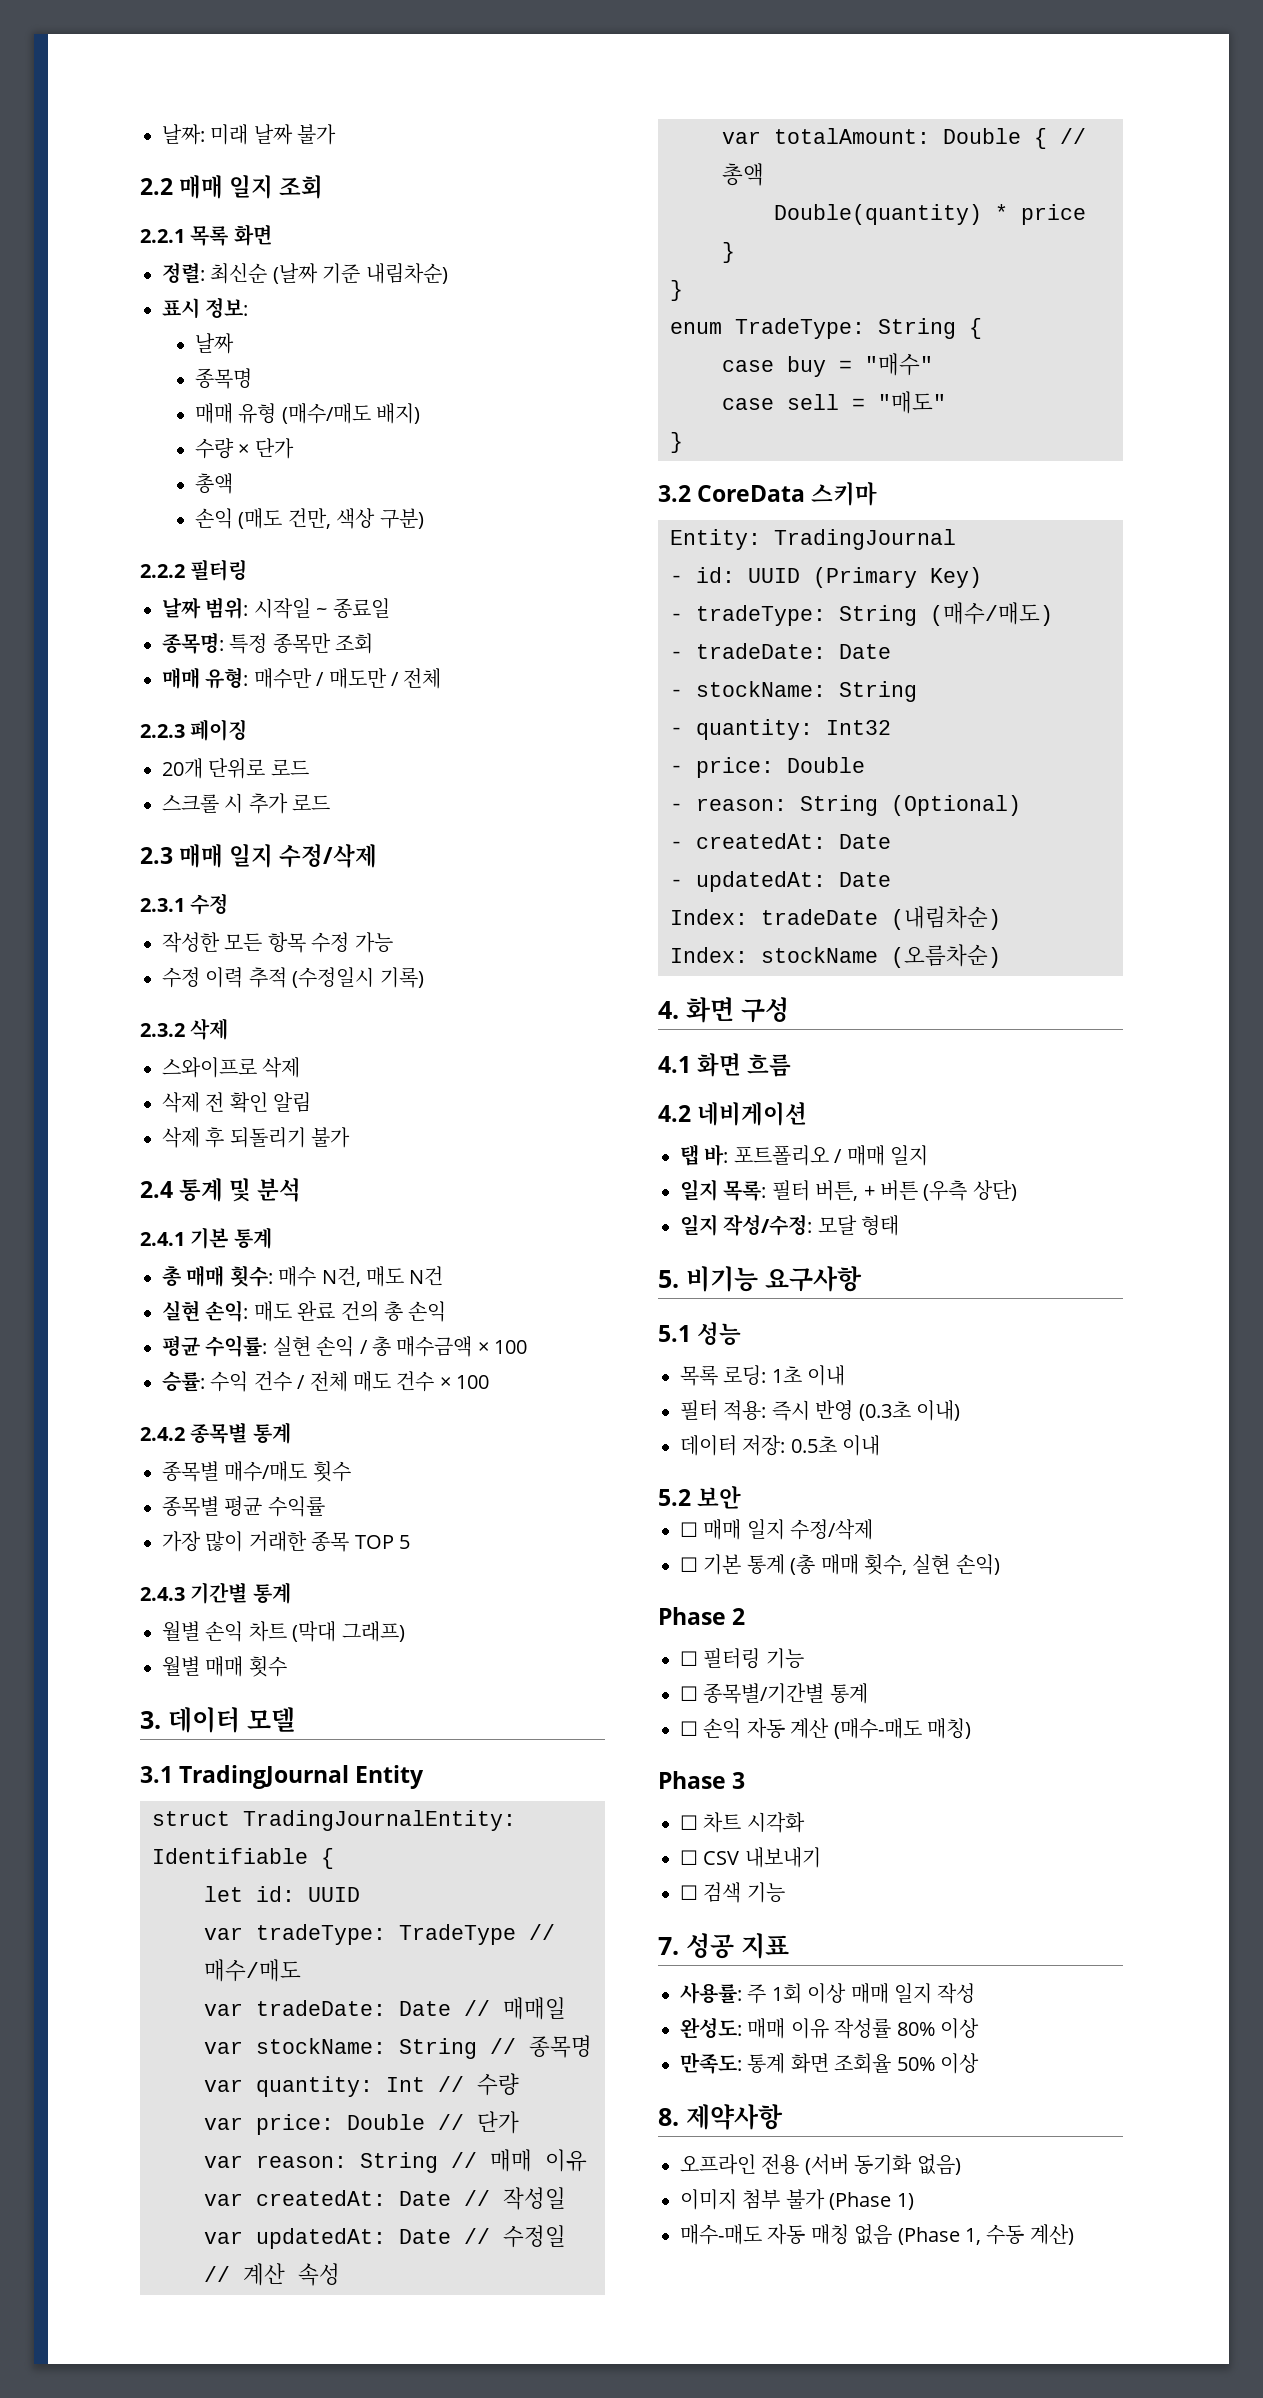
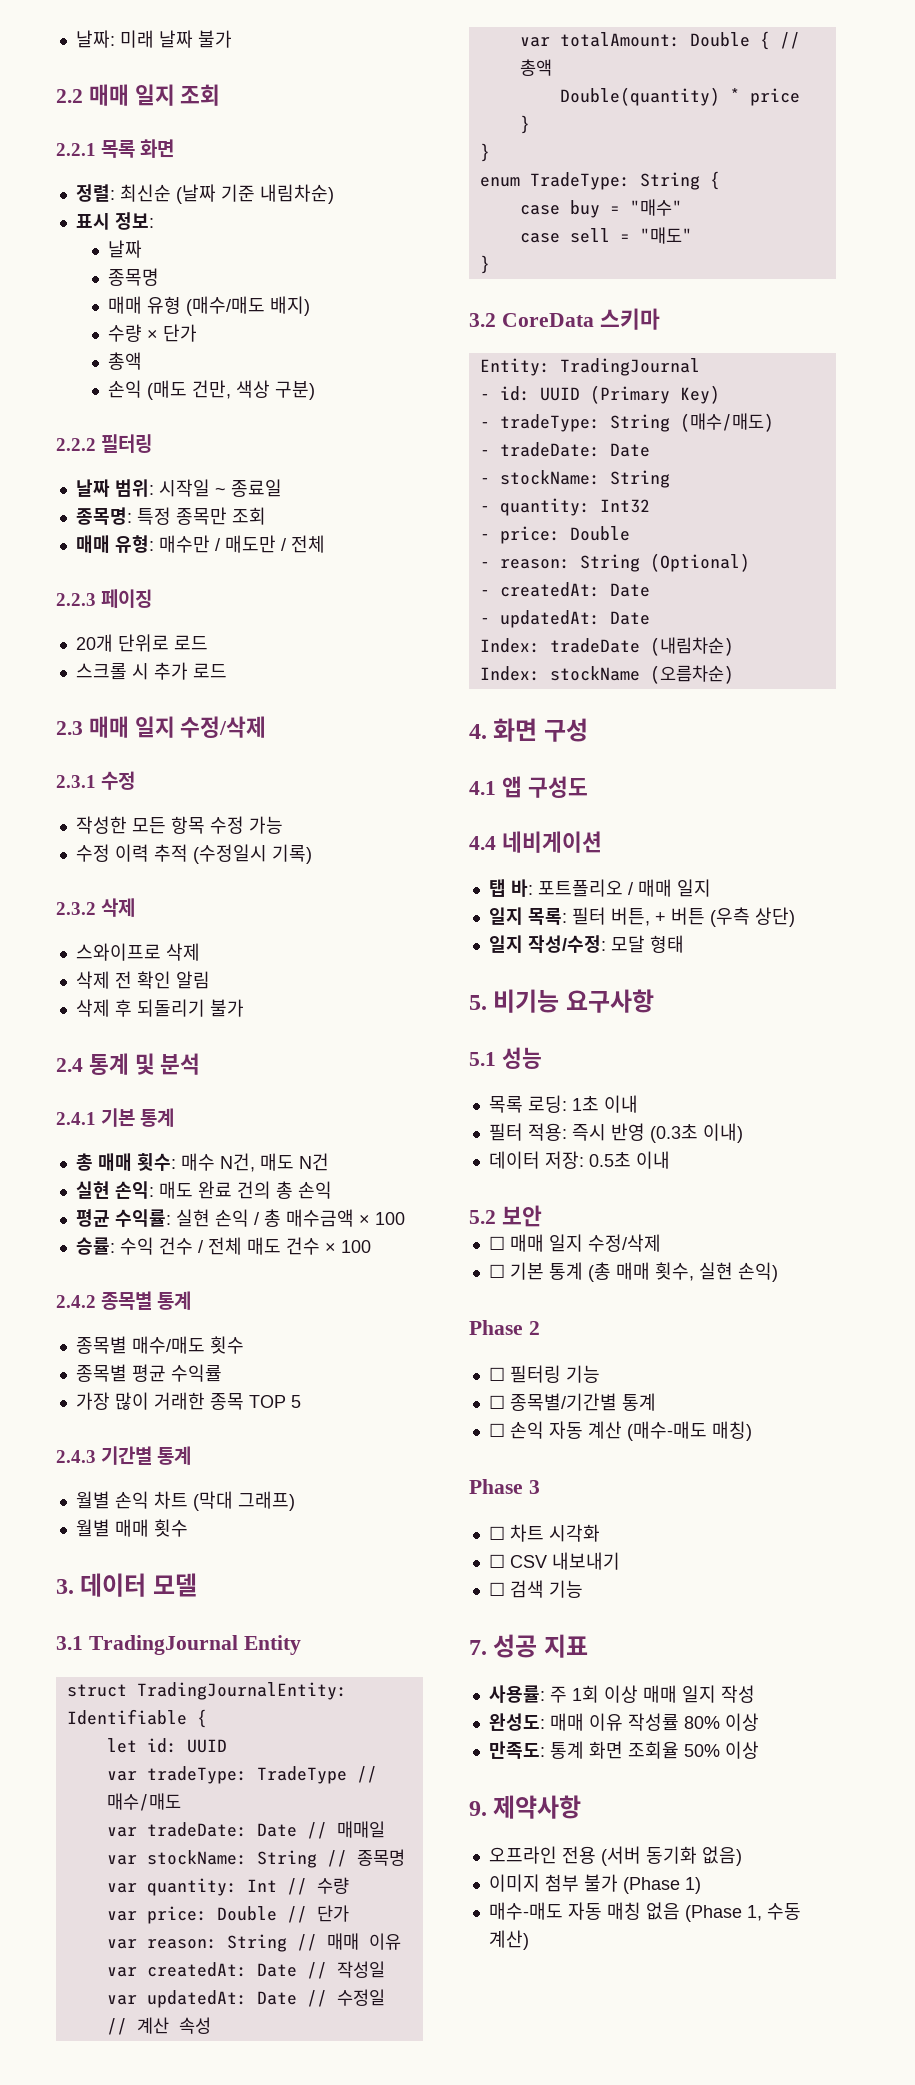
- 4.1 화면 흐름
- 4.2 네비게이션
+ 4.1 앱 구성도
+ 4.4 네비게이션
- 8. 제약사항
+ 9. 제약사항

